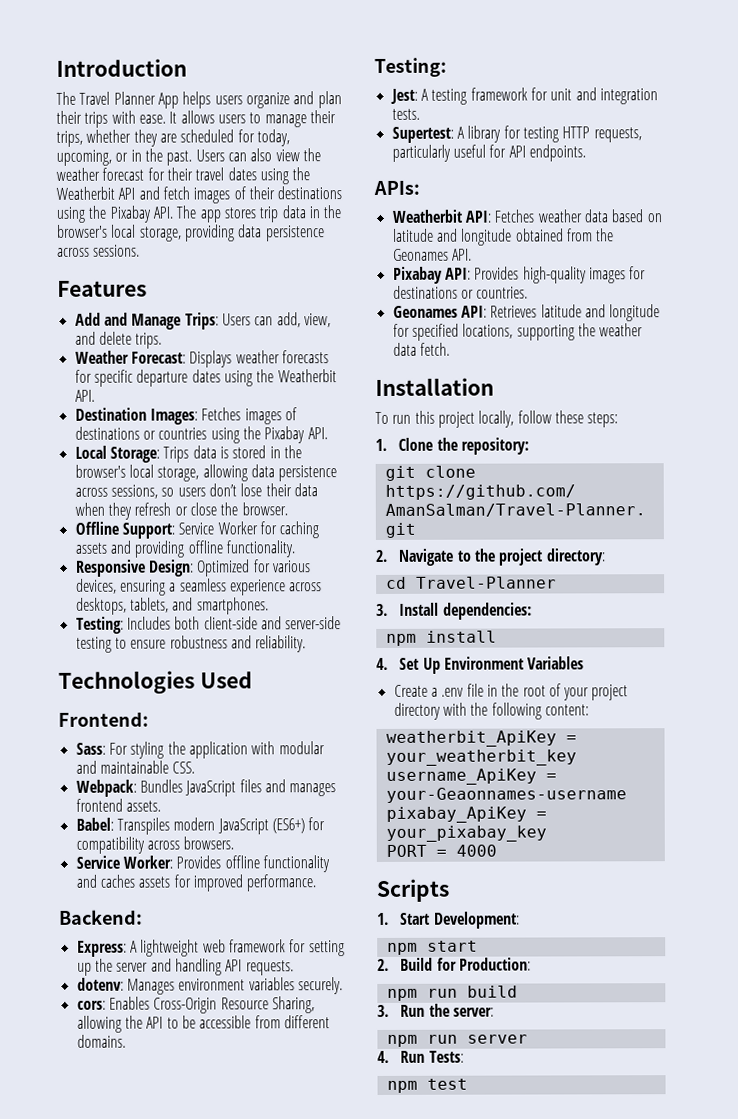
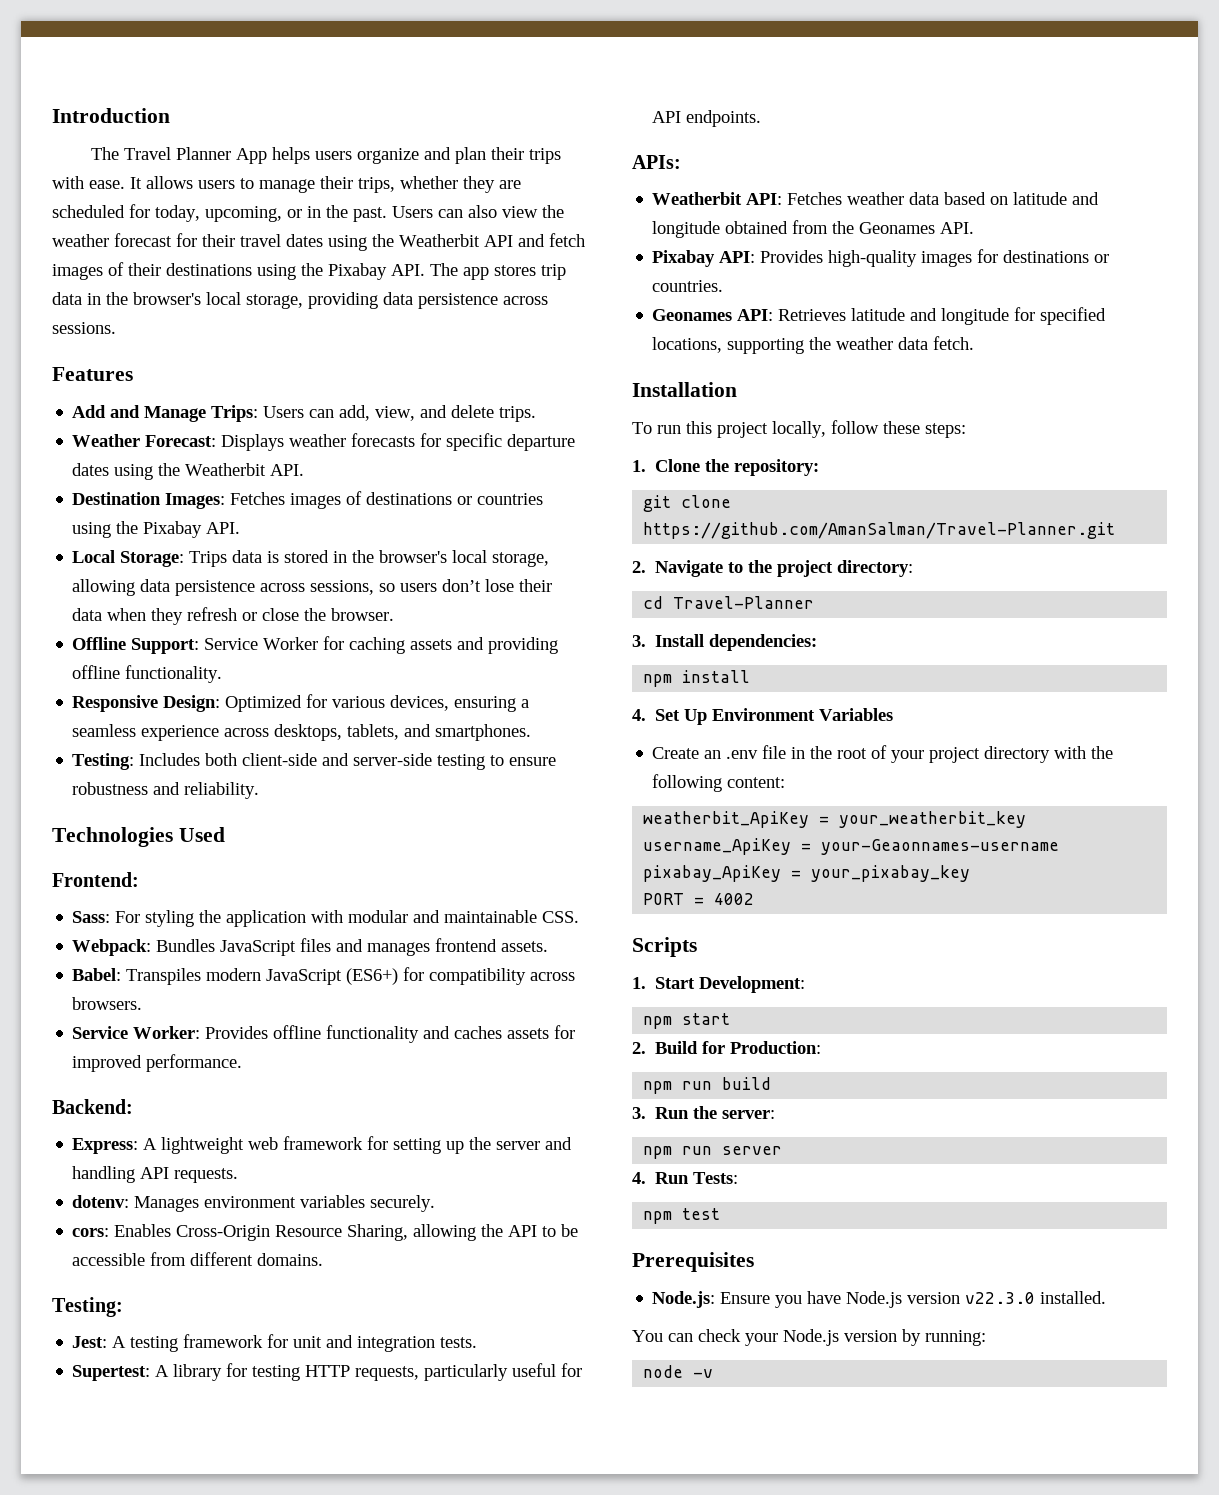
- Create a .env file in the root of your project directory with the following content:
+ Create an .env file in the root of your project directory with the following content:
- PORT = 4000
+ PORT = 4002
+ Prerequisites
+ Node.js: Ensure you have Node.js version v22.3.0 installed.
+ You can check your Node.js version by running:
+ node -v

